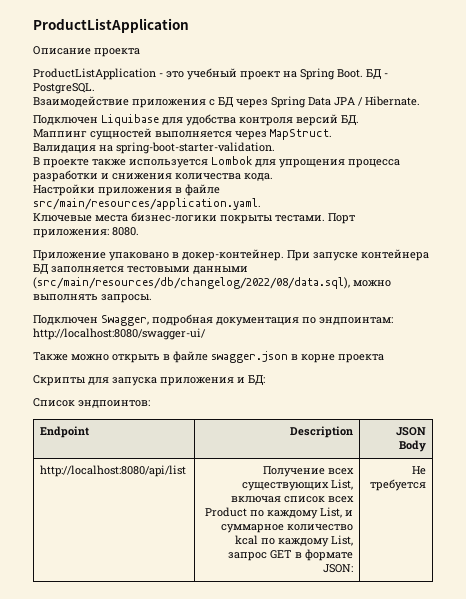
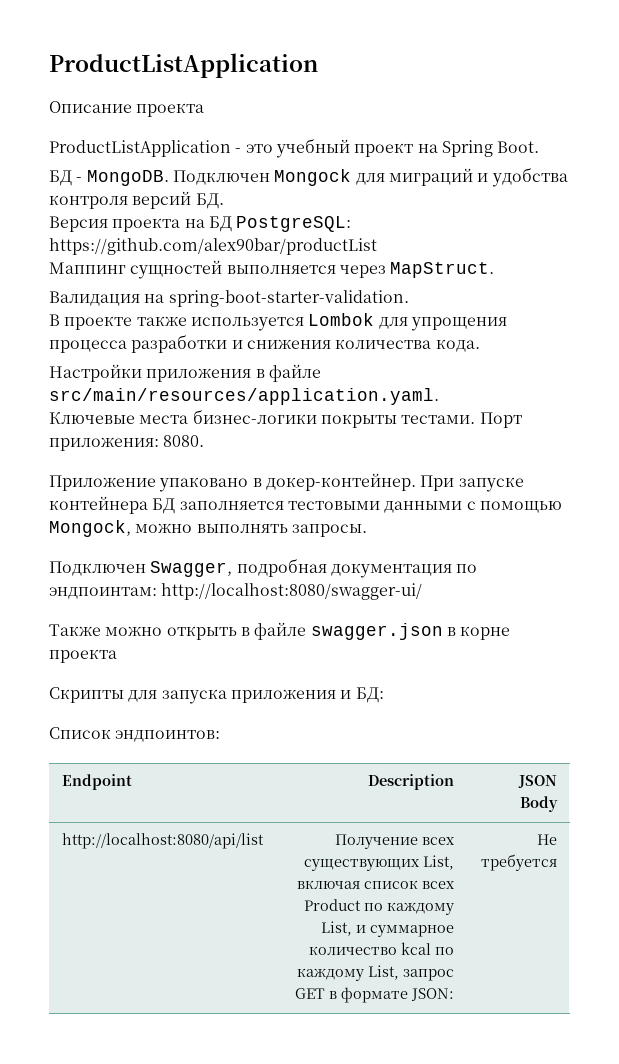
- ProductListApplication - это учебный проект на Spring Boot. БД - PostgreSQL.
- Взаимодействие приложения с БД через Spring Data JPA / Hibernate.
- Подключен Liquibase для удобства контроля версий БД.
+ ProductListApplication - это учебный проект на Spring Boot.
+ БД - MongoDB. Подключен Mongock для миграций и удобства контроля версий БД.
+ Версия проекта на БД PostgreSQL: https://github.com/alex90bar/productList
- При запуске контейнера БД заполняется тестовыми данными (src/main/resources/db/changelog/2022/08/data.sql), можно выполнять запросы.
+ При запуске контейнера БД заполняется тестовыми данными с помощью Mongock, можно выполнять запросы.

